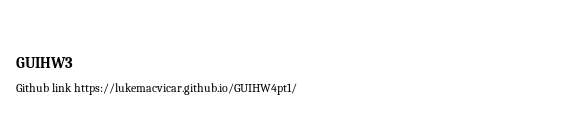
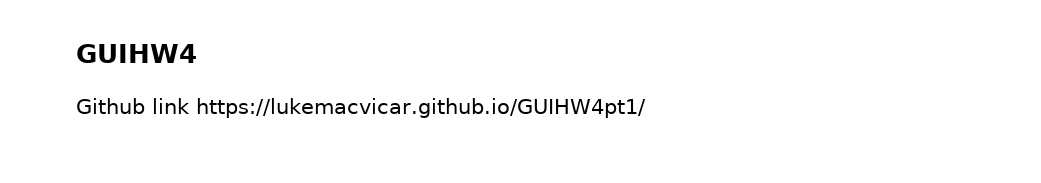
- GUIHW3
+ GUIHW4

